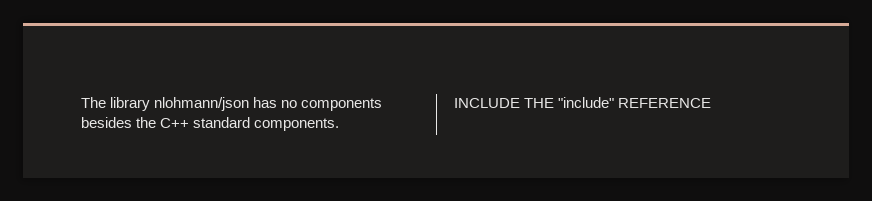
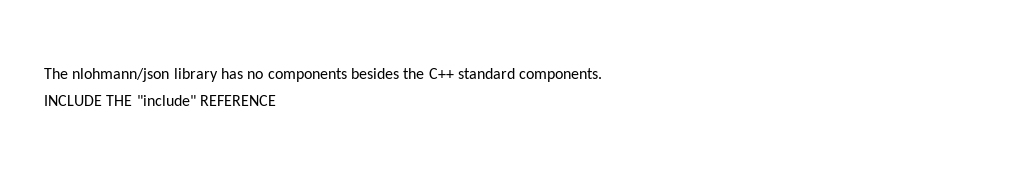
- The library nlohmann/json has no components besides the C++ standard components.
+ The nlohmann/json library has no components besides the C++ standard components.

